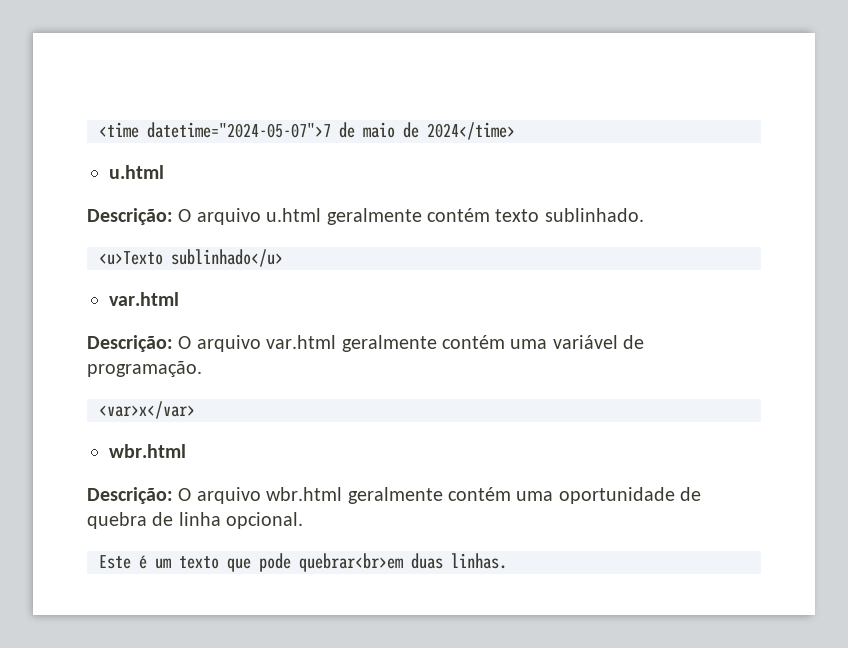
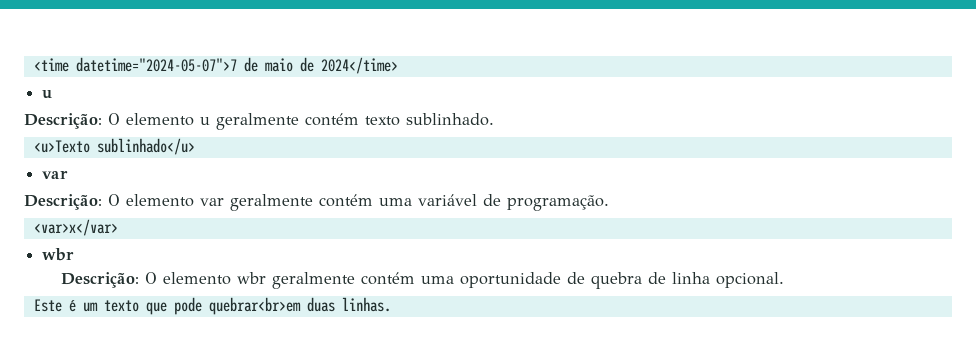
  <time datetime="2024-05-07">7 de maio de 2024</time>
- u.html
- Descrição: O arquivo u.html geralmente contém texto sublinhado.
+ u
+ Descrição: O elemento u geralmente contém texto sublinhado.
  <u>Texto sublinhado</u>
- var.html
- Descrição: O arquivo var.html geralmente contém uma variável de programação.
+ var
+ Descrição: O elemento var geralmente contém uma variável de programação.
  <var>x</var>
- wbr.html
- Descrição: O arquivo wbr.html geralmente contém uma oportunidade de quebra de linha opcional.
+ wbr
+ Descrição: O elemento wbr geralmente contém uma oportunidade de quebra de linha opcional.

